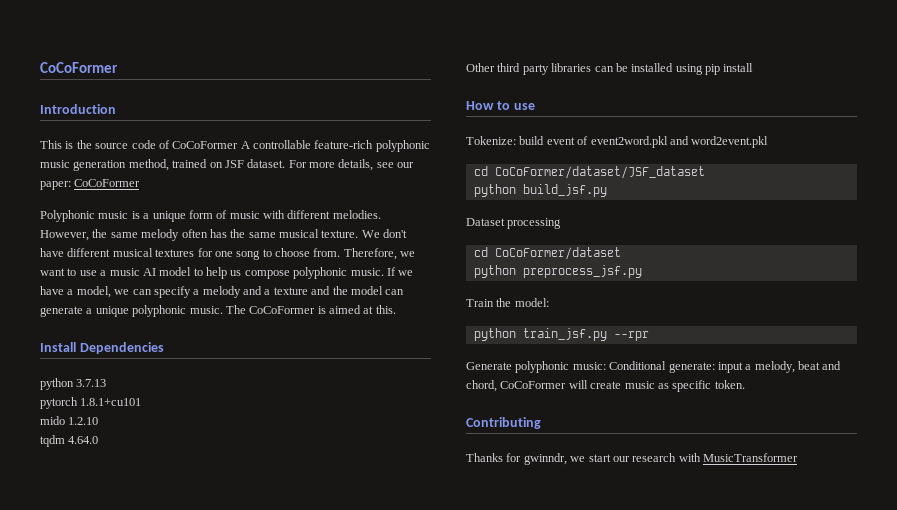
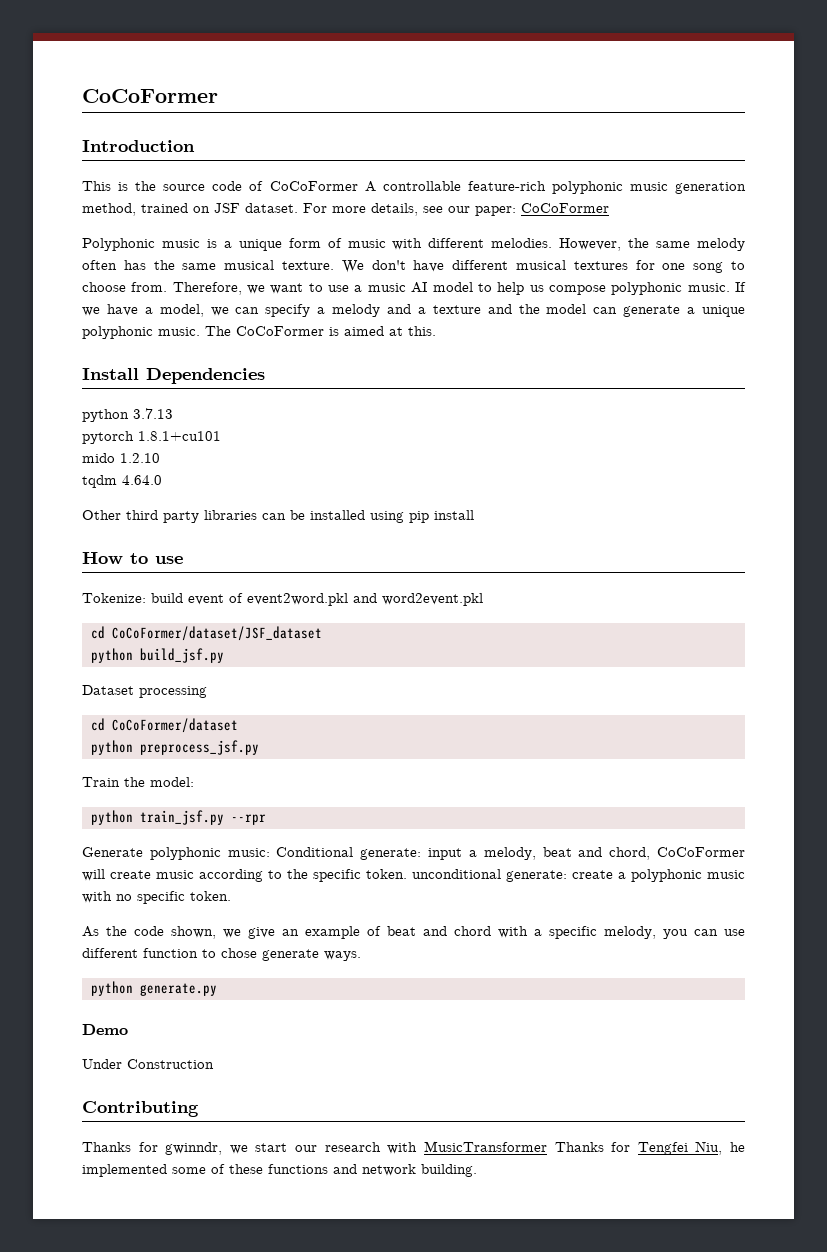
- Generate polyphonic music: Conditional generate: input a melody, beat and chord, CoCoFormer will create music as specific token.
+ Generate polyphonic music: Conditional generate: input a melody, beat and chord, CoCoFormer will create music according to the specific token. unconditional generate: create a polyphonic music with no specific token.
+ As the code shown, we give an example of beat and chord with a specific melody, you can use different function to chose generate ways.
+ python generate.py
+ Demo
+ Under Construction
- Thanks for gwinndr, we start our research with MusicTransformer
+ Thanks for gwinndr, we start our research with MusicTransformer Thanks for Tengfei Niu, he implemented some of these functions and network building.

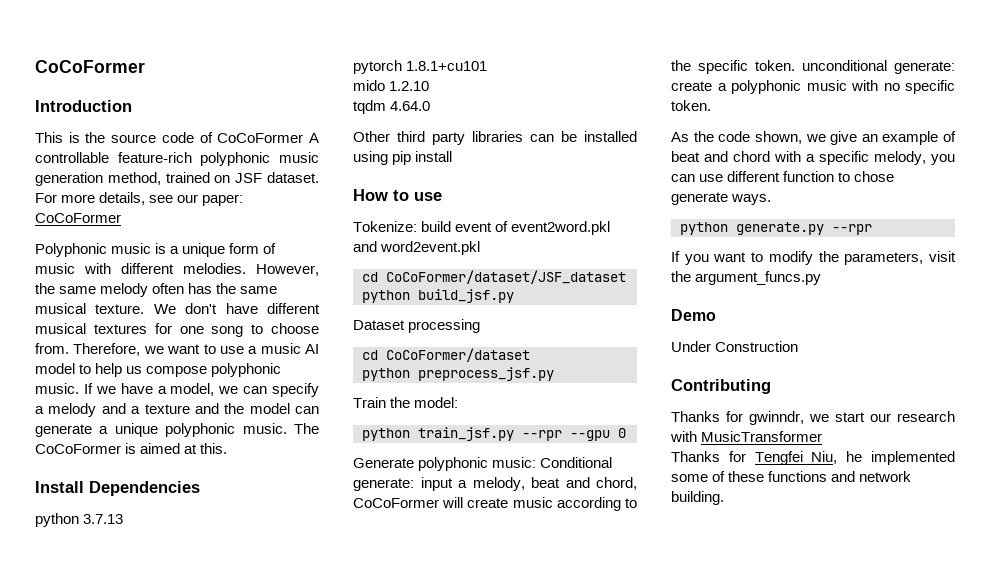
- python train_jsf.py --rpr
+ python train_jsf.py --rpr --gpu 0
- python generate.py
+ python generate.py --rpr
+ If you want to modify the parameters, visit the argument_funcs.py
- Thanks for gwinndr, we start our research with MusicTransformer Thanks for Tengfei Niu, he implemented some of these functions and network building.
+ Thanks for gwinndr, we start our research with MusicTransformer
+ Thanks for Tengfei Niu, he implemented some of these functions and network building.

